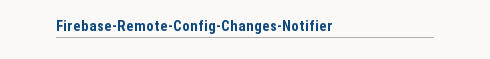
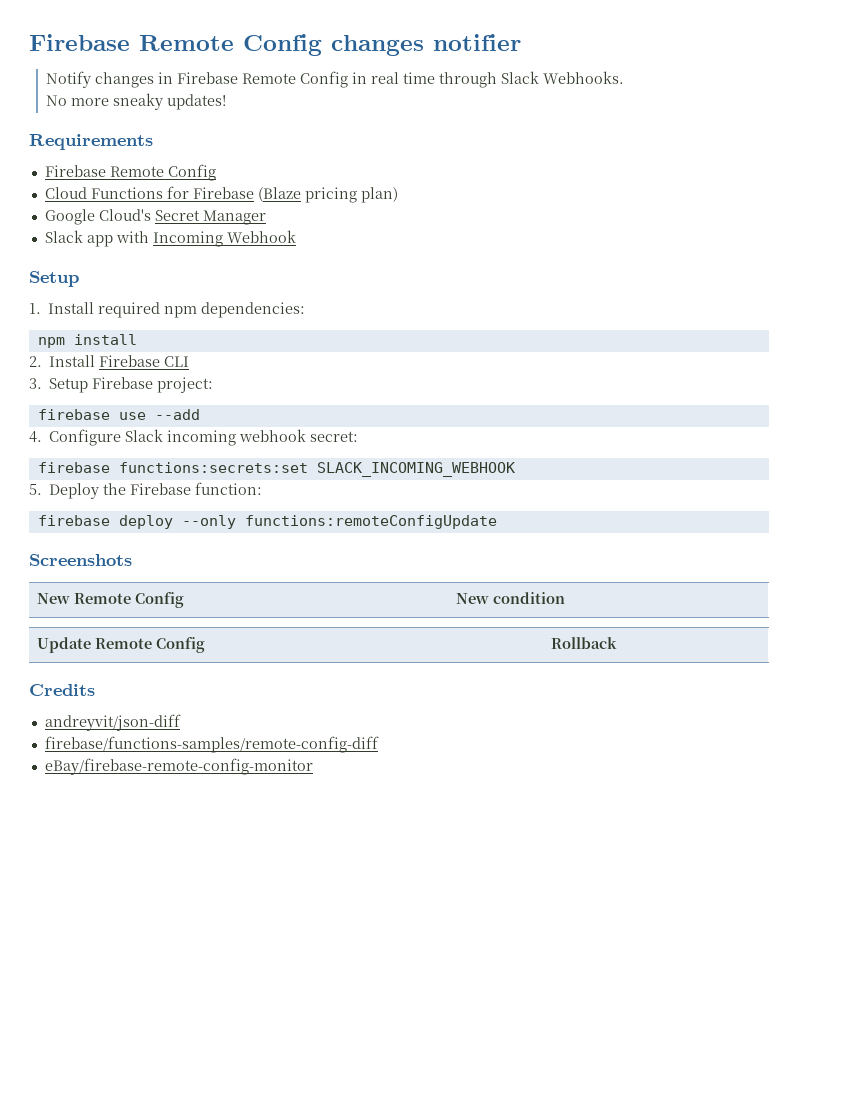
- Firebase-Remote-Config-Changes-Notifier
+ Firebase Remote Config changes notifier
+ Notify changes in Firebase Remote Config in real time through Slack Webhooks.
+ No more sneaky updates!
+ Requirements
+ Firebase Remote Config
+ Cloud Functions for Firebase (Blaze pricing plan)
+ Google Cloud's Secret Manager
+ Slack app with Incoming Webhook
+ Setup
+ 1. Install required npm dependencies:
+ npm install
+ 2. Install Firebase CLI
+ 3. Setup Firebase project:
+ firebase use --add
+ 4. Configure Slack incoming webhook secret:
+ firebase functions:secrets:set SLACK_INCOMING_WEBHOOK
+ 5. Deploy the Firebase function:
+ firebase deploy --only functions:remoteConfigUpdate
+ Screenshots
+ New Remote Config | New condition
+ Update Remote Config | Rollback
+ Credits
+ andreyvit/json-diff
+ firebase/functions-samples/remote-config-diff
+ eBay/firebase-remote-config-monitor

